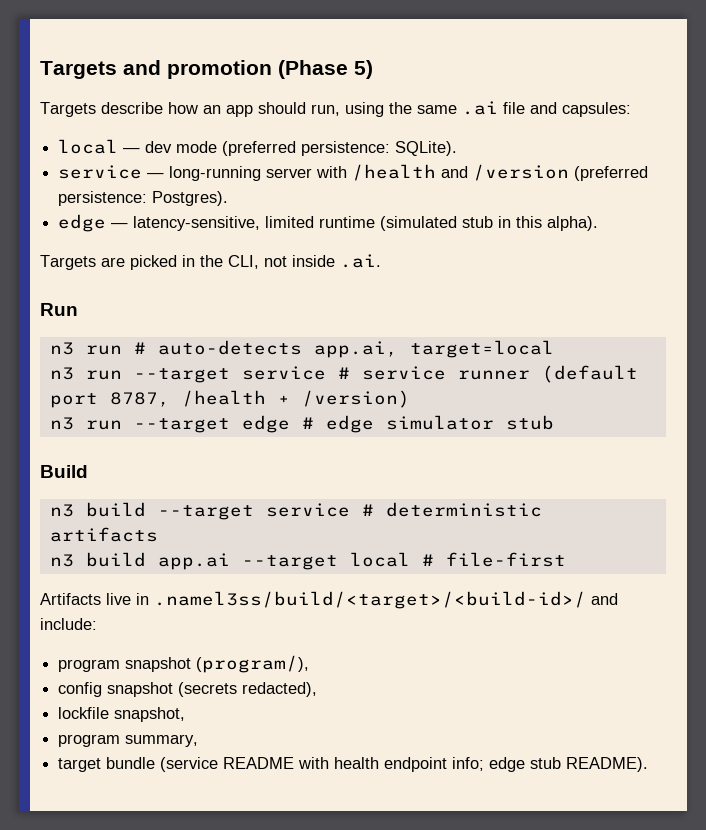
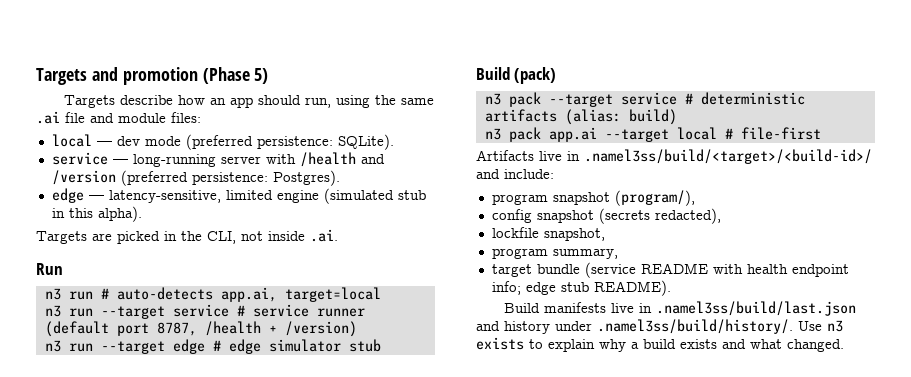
- Targets describe how an app should run, using the same .ai file and capsules:
+ Targets describe how an app should run, using the same .ai file and module files:
- edge — latency-sensitive, limited runtime (simulated stub in this alpha).
+ edge — latency-sensitive, limited engine (simulated stub in this alpha).
- Build
- n3 build --target service # deterministic artifacts
- n3 build app.ai --target local # file-first
+ Build (pack)
+ n3 pack --target service # deterministic artifacts (alias: build)
+ n3 pack app.ai --target local # file-first
+ Build manifests live in .namel3ss/build/last.json and history under .namel3ss/build/history/. Use n3 exists to explain why a build exists and what changed.

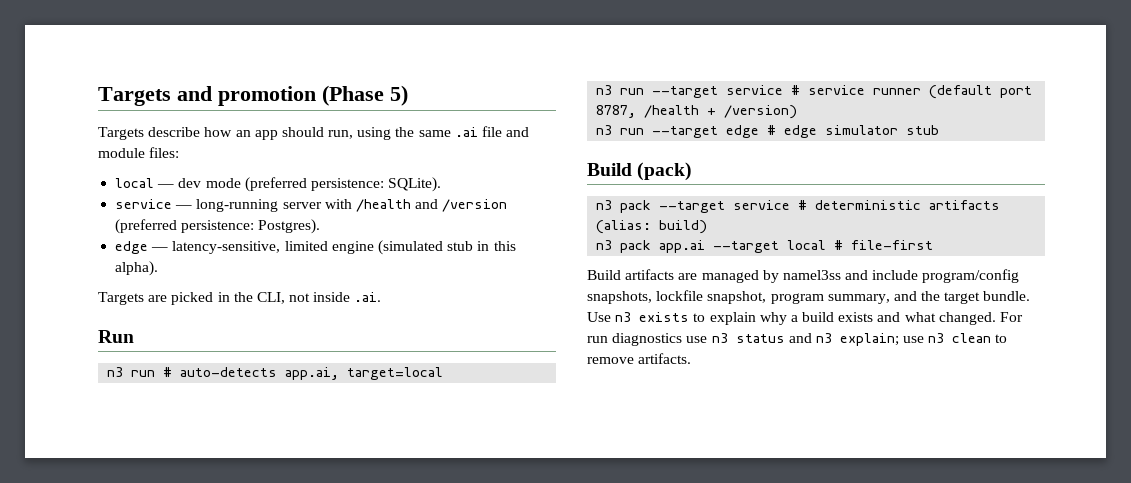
- Artifacts live in .namel3ss/build/<target>/<build-id>/ and include:
- program snapshot (program/),
- config snapshot (secrets redacted),
- lockfile snapshot,
- program summary,
- target bundle (service README with health endpoint info; edge stub README).
- Build manifests live in .namel3ss/build/last.json and history under .namel3ss/build/history/. Use n3 exists to explain why a build exists and what changed.
+ Build artifacts are managed by namel3ss and include program/config snapshots, lockfile snapshot, program summary, and the target bundle. Use n3 exists to explain why a build exists and what changed.
+ For run diagnostics use n3 status and n3 explain; use n3 clean to remove artifacts.

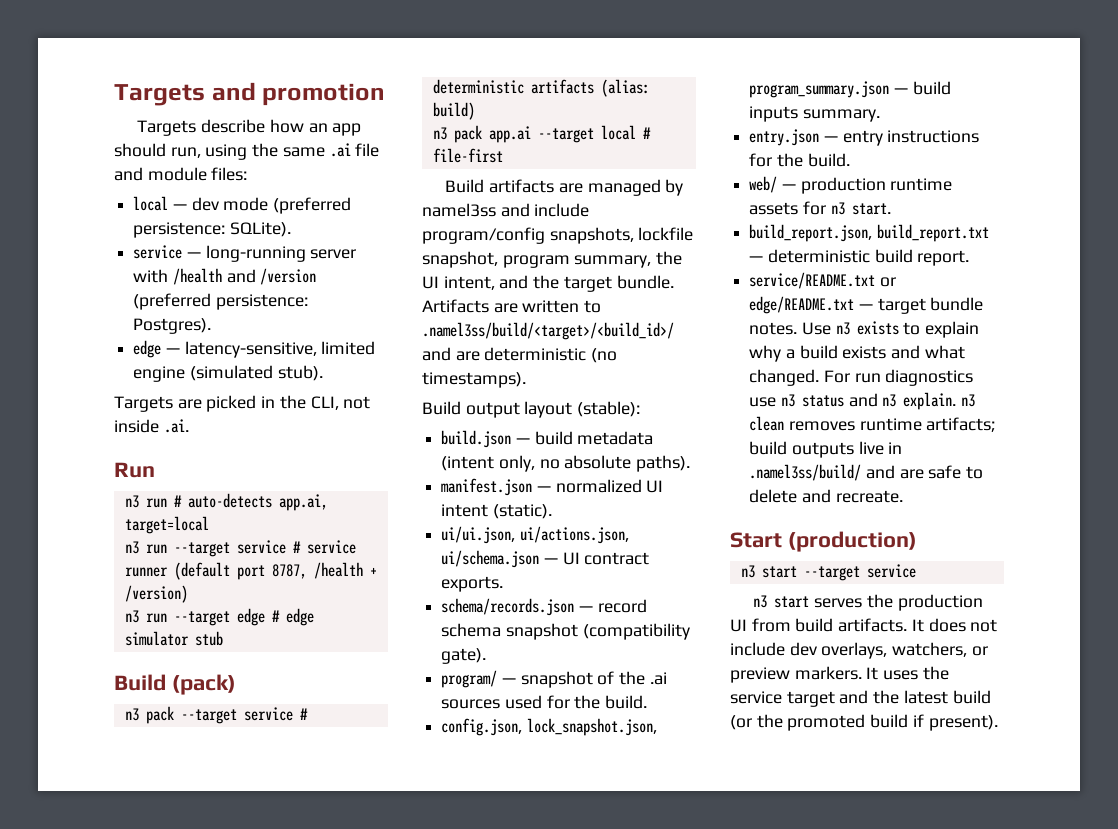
- Targets and promotion (Phase 5)
+ Targets and promotion
- edge — latency-sensitive, limited engine (simulated stub in this alpha).
+ edge — latency-sensitive, limited engine (simulated stub).
- Build artifacts are managed by namel3ss and include program/config snapshots, lockfile snapshot, program summary, and the target bundle.
+ Build artifacts are managed by namel3ss and include program/config snapshots, lockfile snapshot, program summary, the UI intent, and the target bundle.
+ Artifacts are written to .namel3ss/build/<target>/<build_id>/ and are deterministic (no timestamps).
+ Build output layout (stable):
+ build.json — build metadata (intent only, no absolute paths).
+ manifest.json — normalized UI intent (static).
+ ui/ui.json, ui/actions.json, ui/schema.json — UI contract exports.
+ schema/records.json — record schema snapshot (compatibility gate).
+ program/ — snapshot of the .ai sources used for the build.
+ config.json, lock_snapshot.json, program_summary.json — build inputs summary.
+ entry.json — entry instructions for the build.
+ web/ — production runtime assets for n3 start.
+ build_report.json, build_report.txt — deterministic build report.
+ service/README.txt or edge/README.txt — target bundle notes.
- For run diagnostics use n3 status and n3 explain; use n3 clean to remove artifacts.
+ For run diagnostics use n3 status and n3 explain. n3 clean removes runtime artifacts; build outputs live in .namel3ss/build/ and are safe to delete and recreate.
+ Start (production)
+ n3 start --target service
+ n3 start serves the production UI from build artifacts. It does not include dev overlays, watchers, or preview markers. It uses the service target and the latest build (or the promoted build if present).

